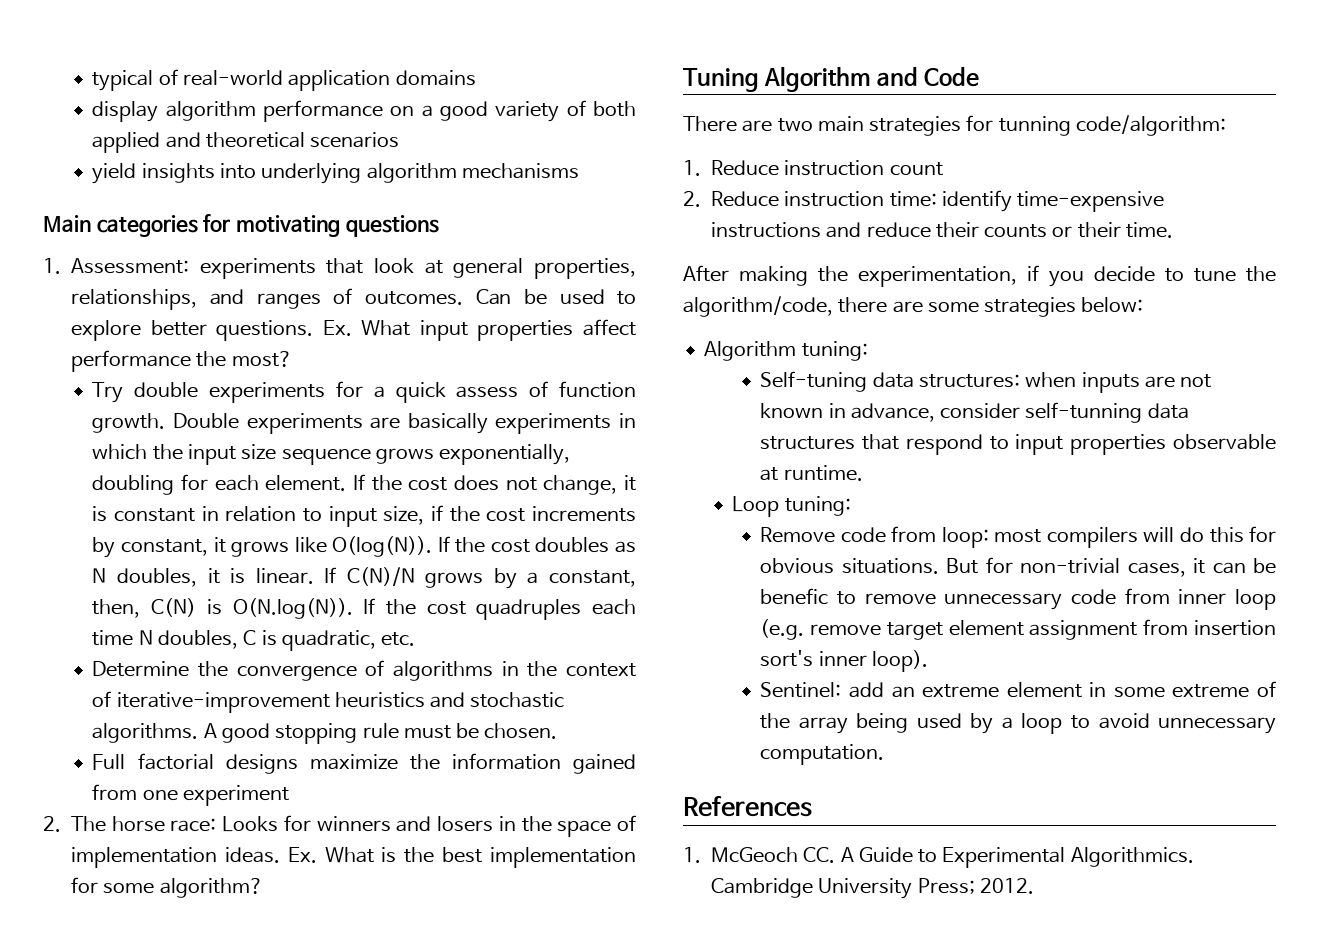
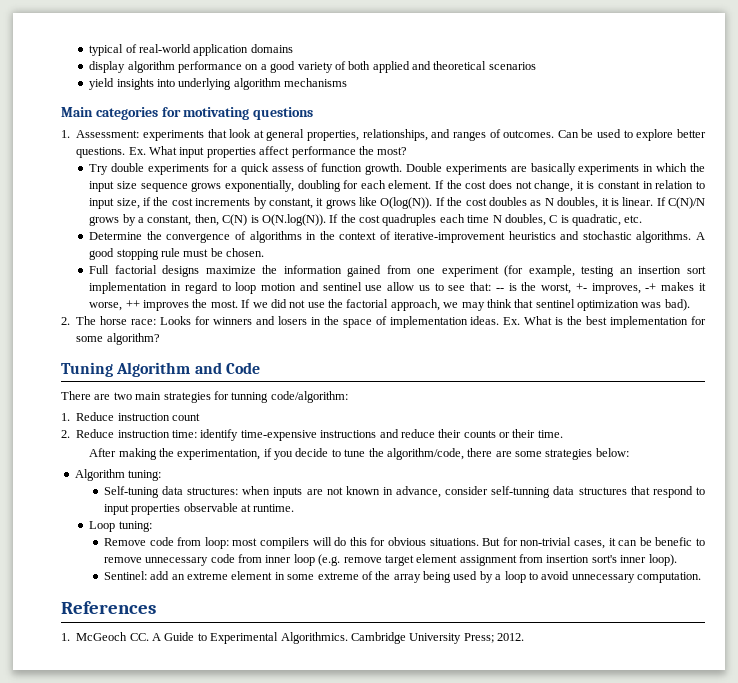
- Full factorial designs maximize the information gained from one experiment
+ Full factorial designs maximize the information gained from one experiment (for example, testing an insertion sort implementation in regard to loop motion and sentinel use allow us to see that: -- is the worst, +- improves, -+ makes it worse, ++ improves the most. If we did not use the factorial approach, we may think that sentinel optimization was bad).

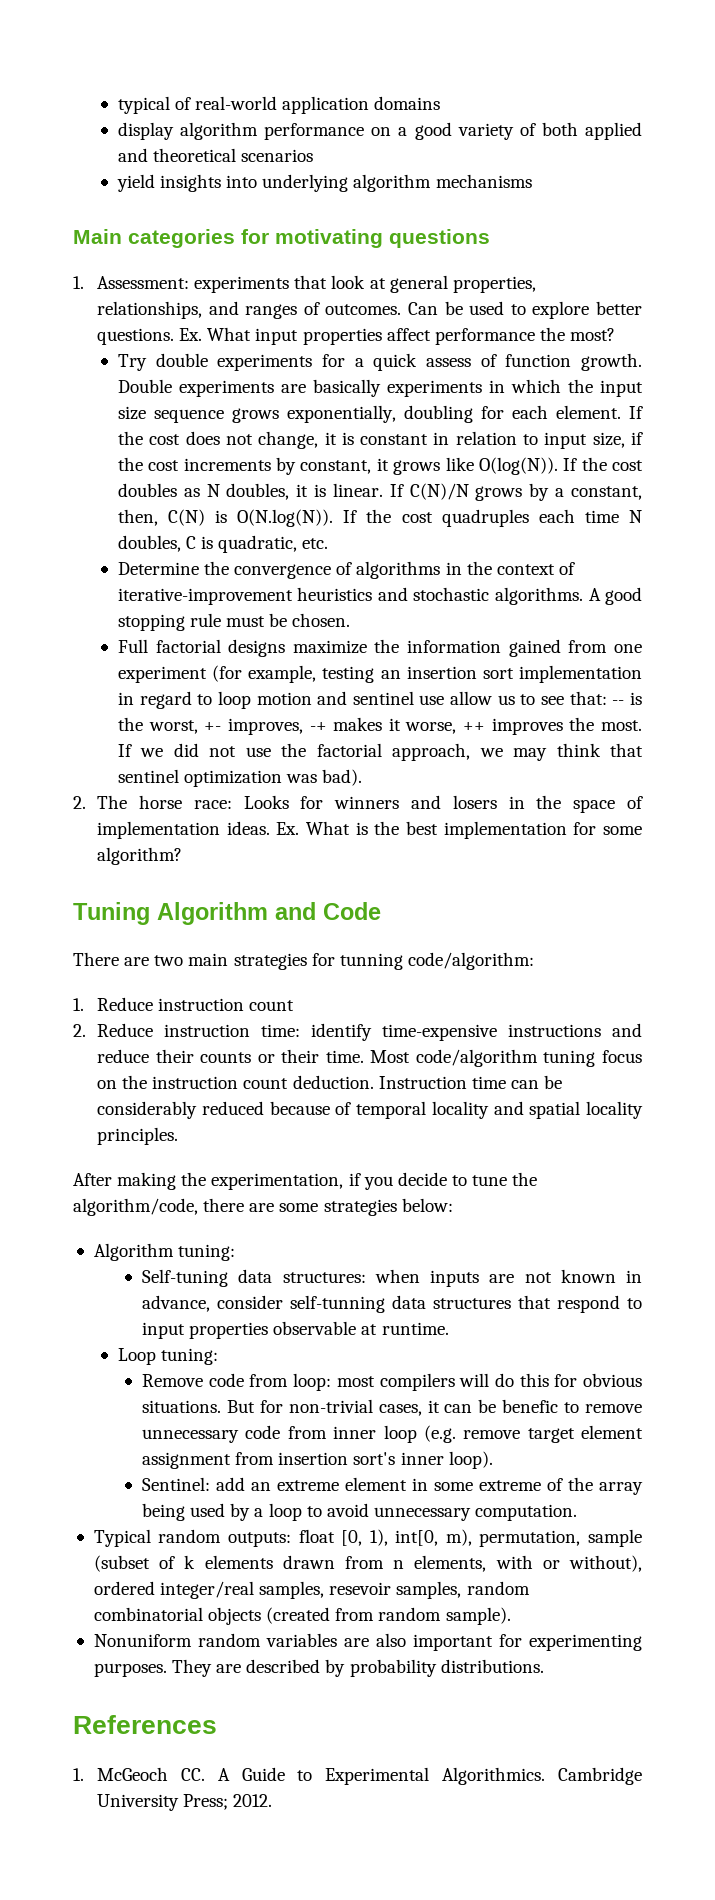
+ Most code/algorithm tuning focus on the instruction count deduction. Instruction time can be considerably reduced because of temporal locality and spatial locality principles.
+ Typical random outputs: float [0, 1), int[0, m), permutation, sample (subset of k elements drawn from n elements, with or without), ordered integer/real samples, resevoir samples, random combinatorial objects (created from random sample).
+ Nonuniform random variables are also important for experimenting purposes. They are described by probability distributions.

